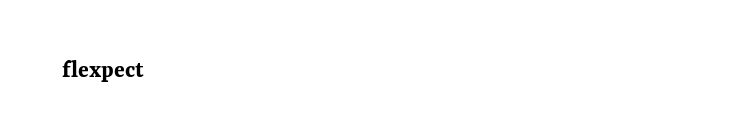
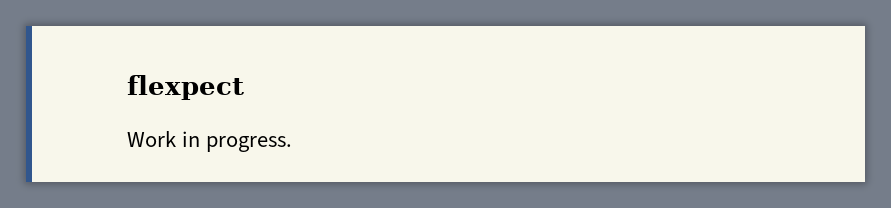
+ Work in progress.

